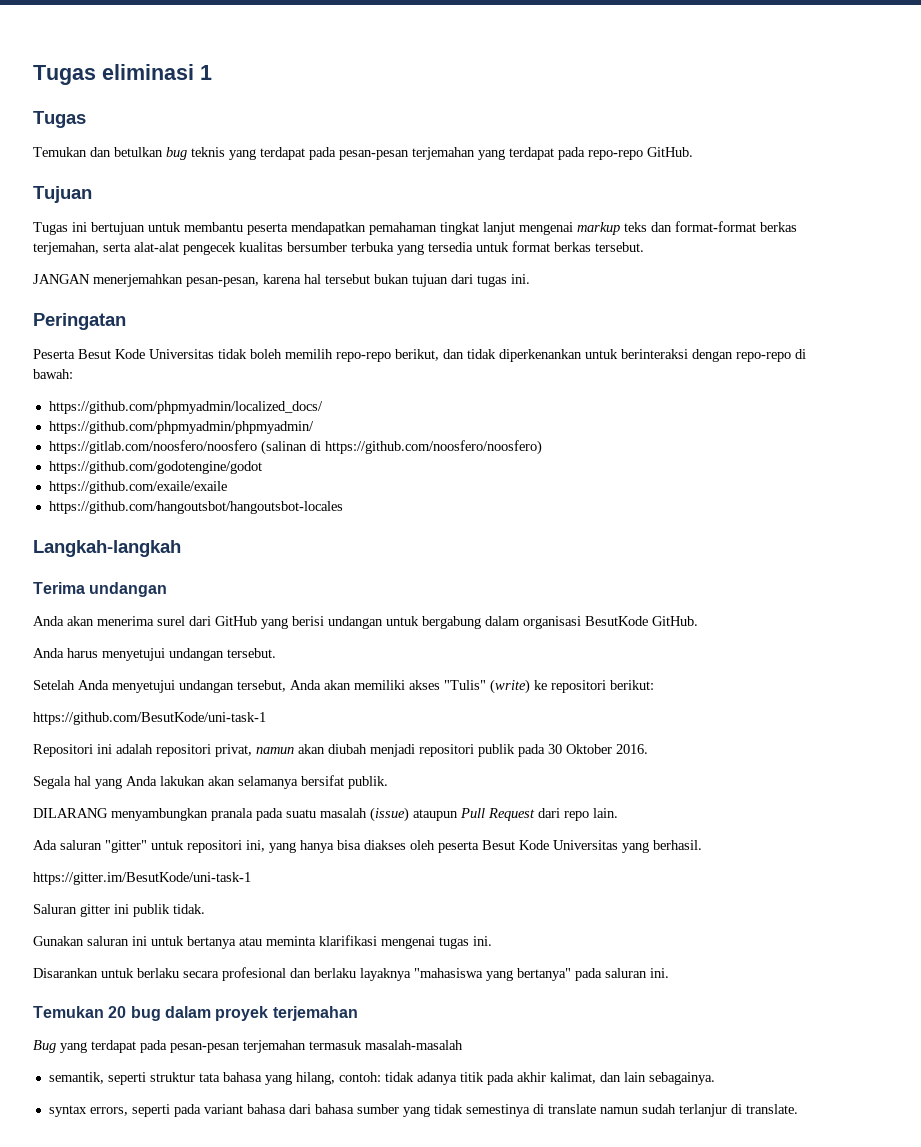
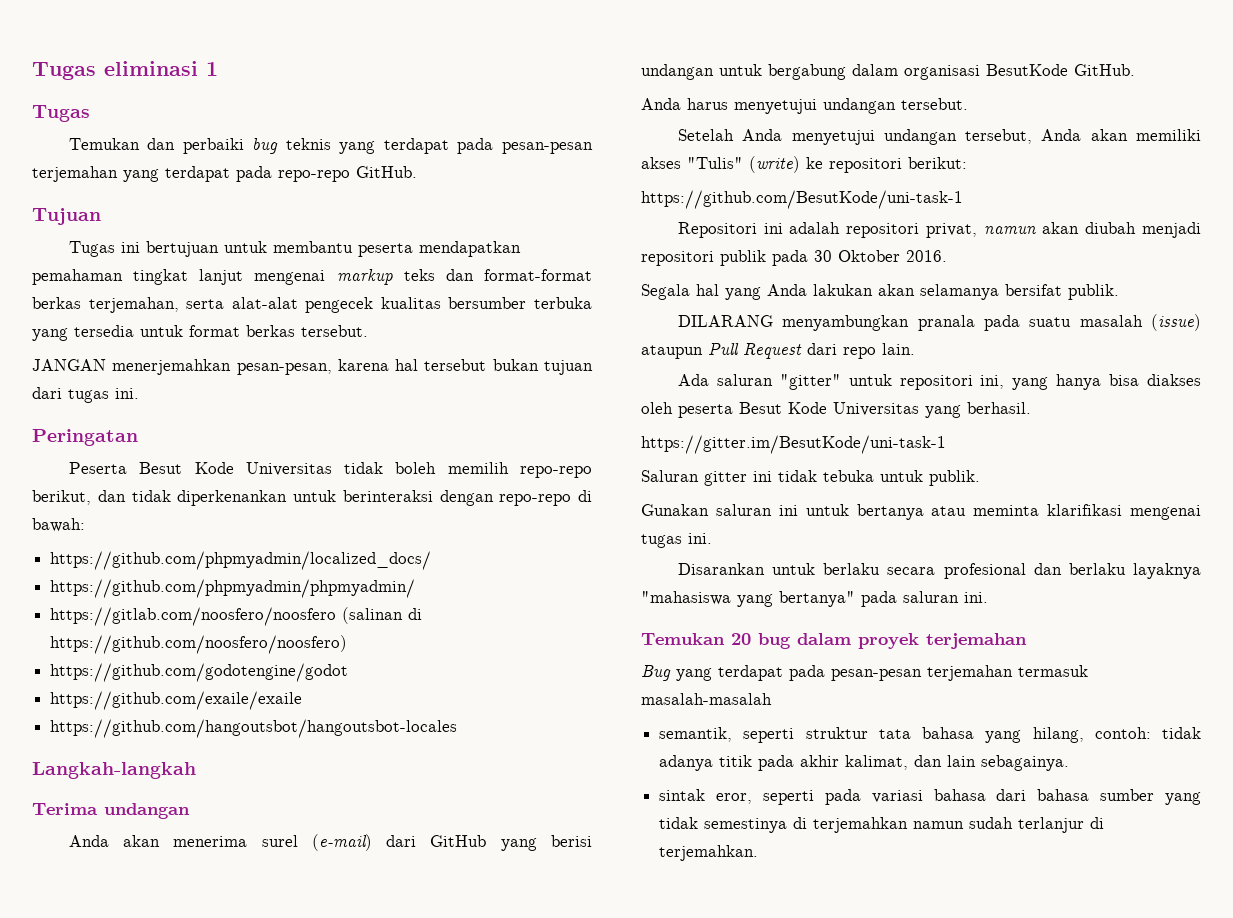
- Temukan dan betulkan bug teknis yang terdapat pada pesan-pesan terjemahan yang terdapat pada repo-repo GitHub.
+ Temukan dan perbaiki bug teknis yang terdapat pada pesan-pesan terjemahan yang terdapat pada repo-repo GitHub.
- Anda akan menerima surel dari GitHub yang berisi undangan untuk bergabung dalam organisasi BesutKode GitHub.
+ Anda akan menerima surel (e-mail) dari GitHub yang berisi undangan untuk bergabung dalam organisasi BesutKode GitHub.
- Saluran gitter ini publik tidak.
+ Saluran gitter ini tidak tebuka untuk publik.
- syntax errors, seperti pada variant bahasa dari bahasa sumber yang tidak semestinya di translate namun sudah terlanjur di translate.
+ sintak eror, seperti pada variasi bahasa dari bahasa sumber yang tidak semestinya di terjemahkan namun sudah terlanjur di terjemahkan.

